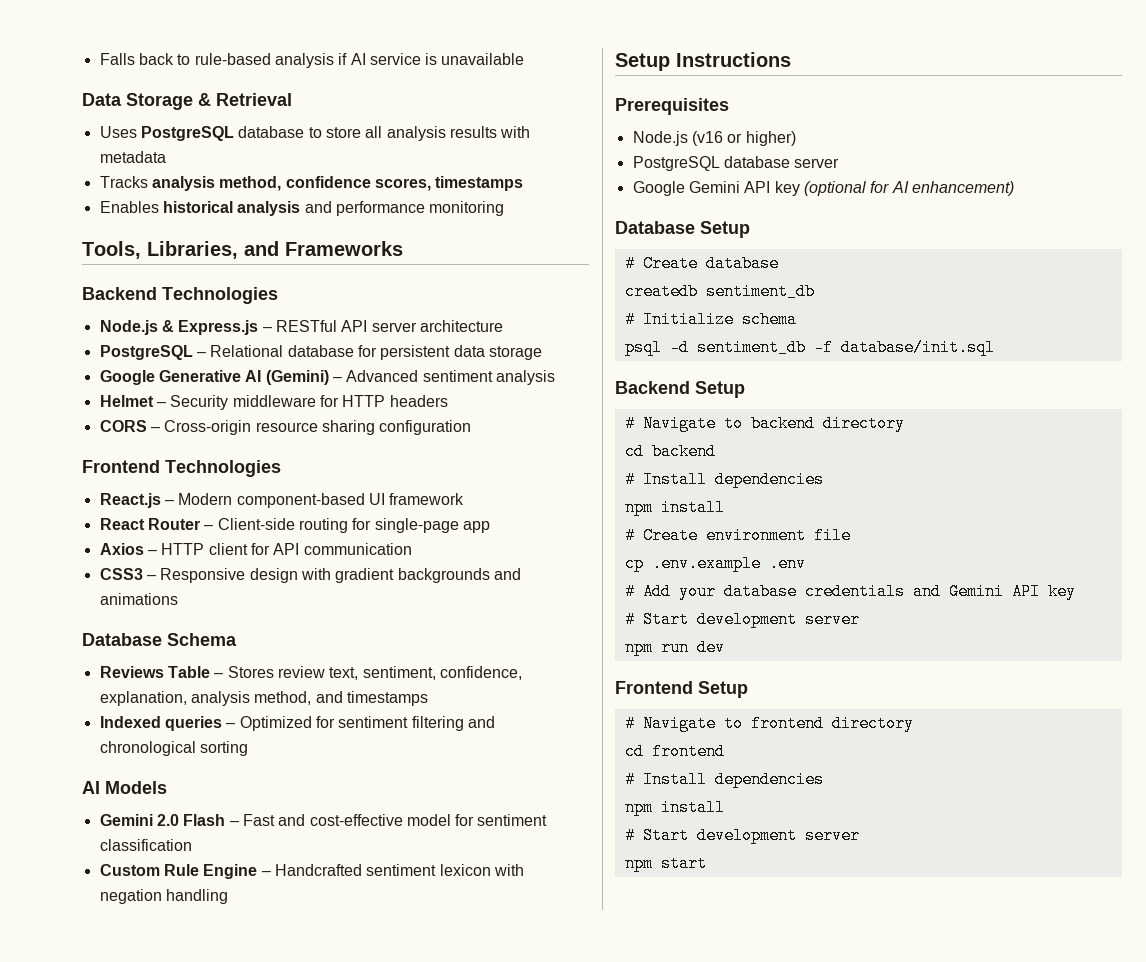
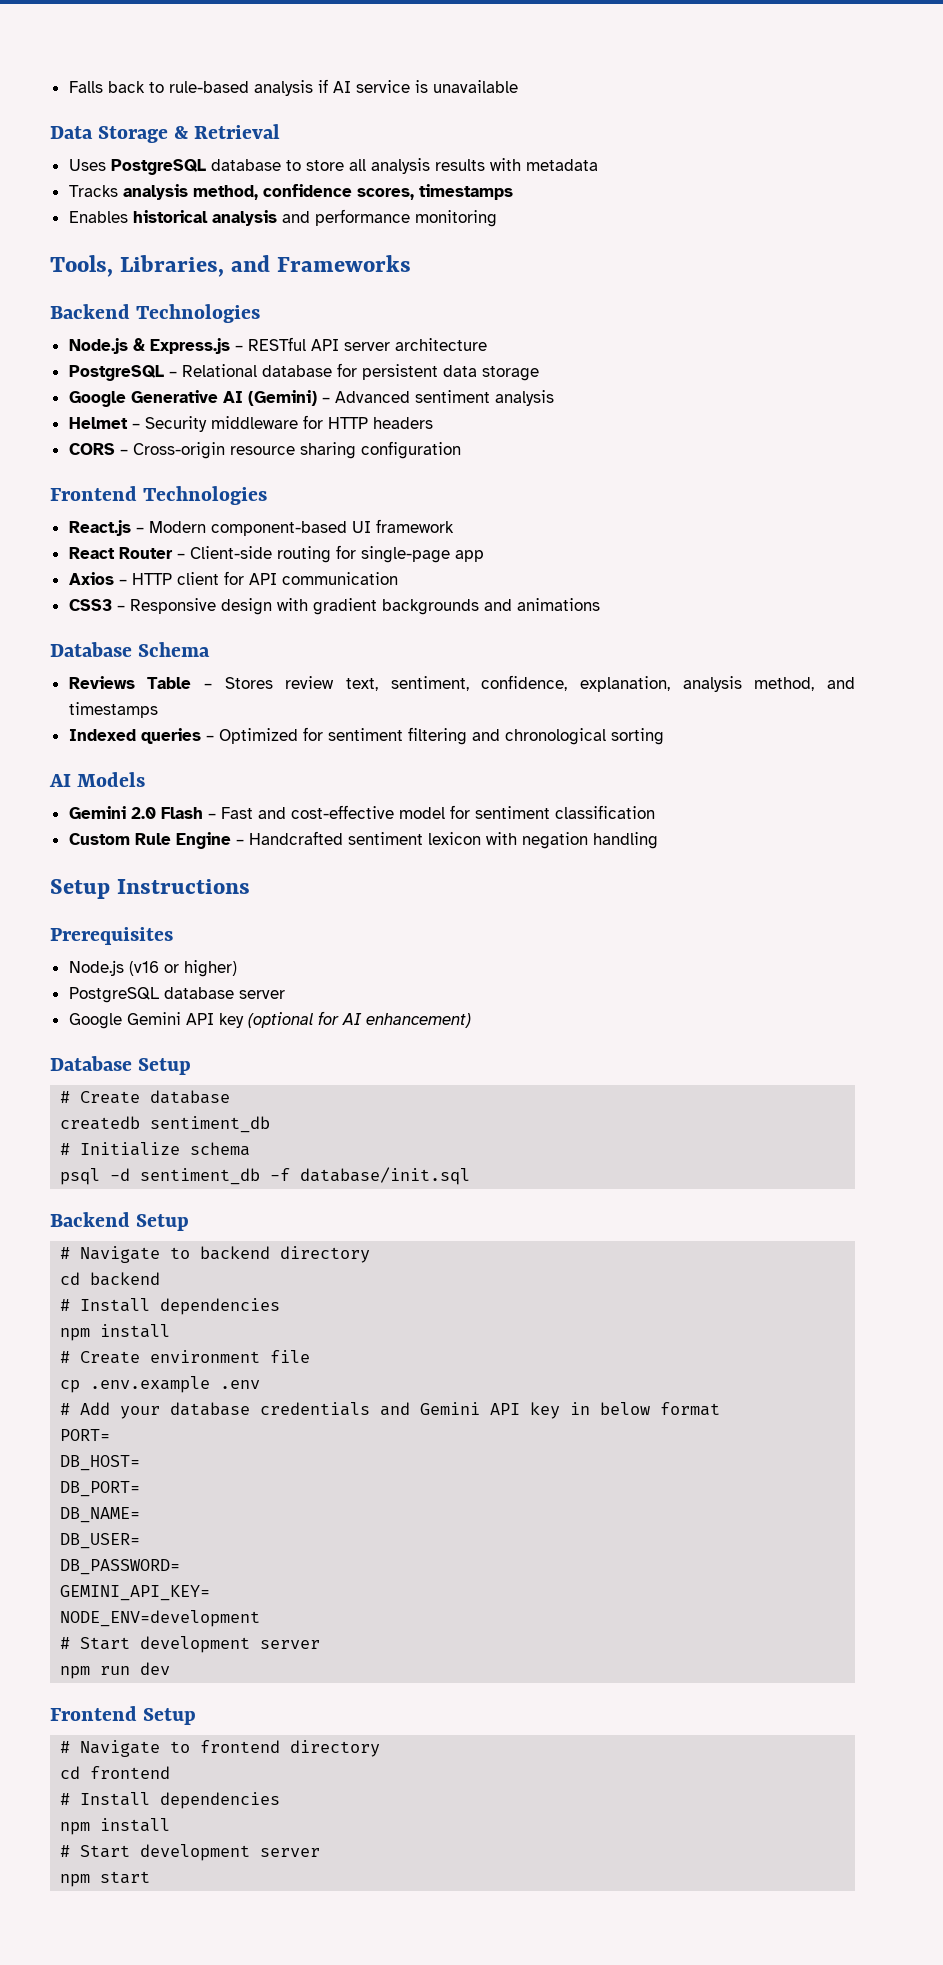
- # Add your database credentials and Gemini API key
+ # Add your database credentials and Gemini API key in below format
+ PORT=
+ DB_HOST=
+ DB_PORT=
+ DB_NAME=
+ DB_USER=
+ DB_PASSWORD=
+ GEMINI_API_KEY=
+ NODE_ENV=development

